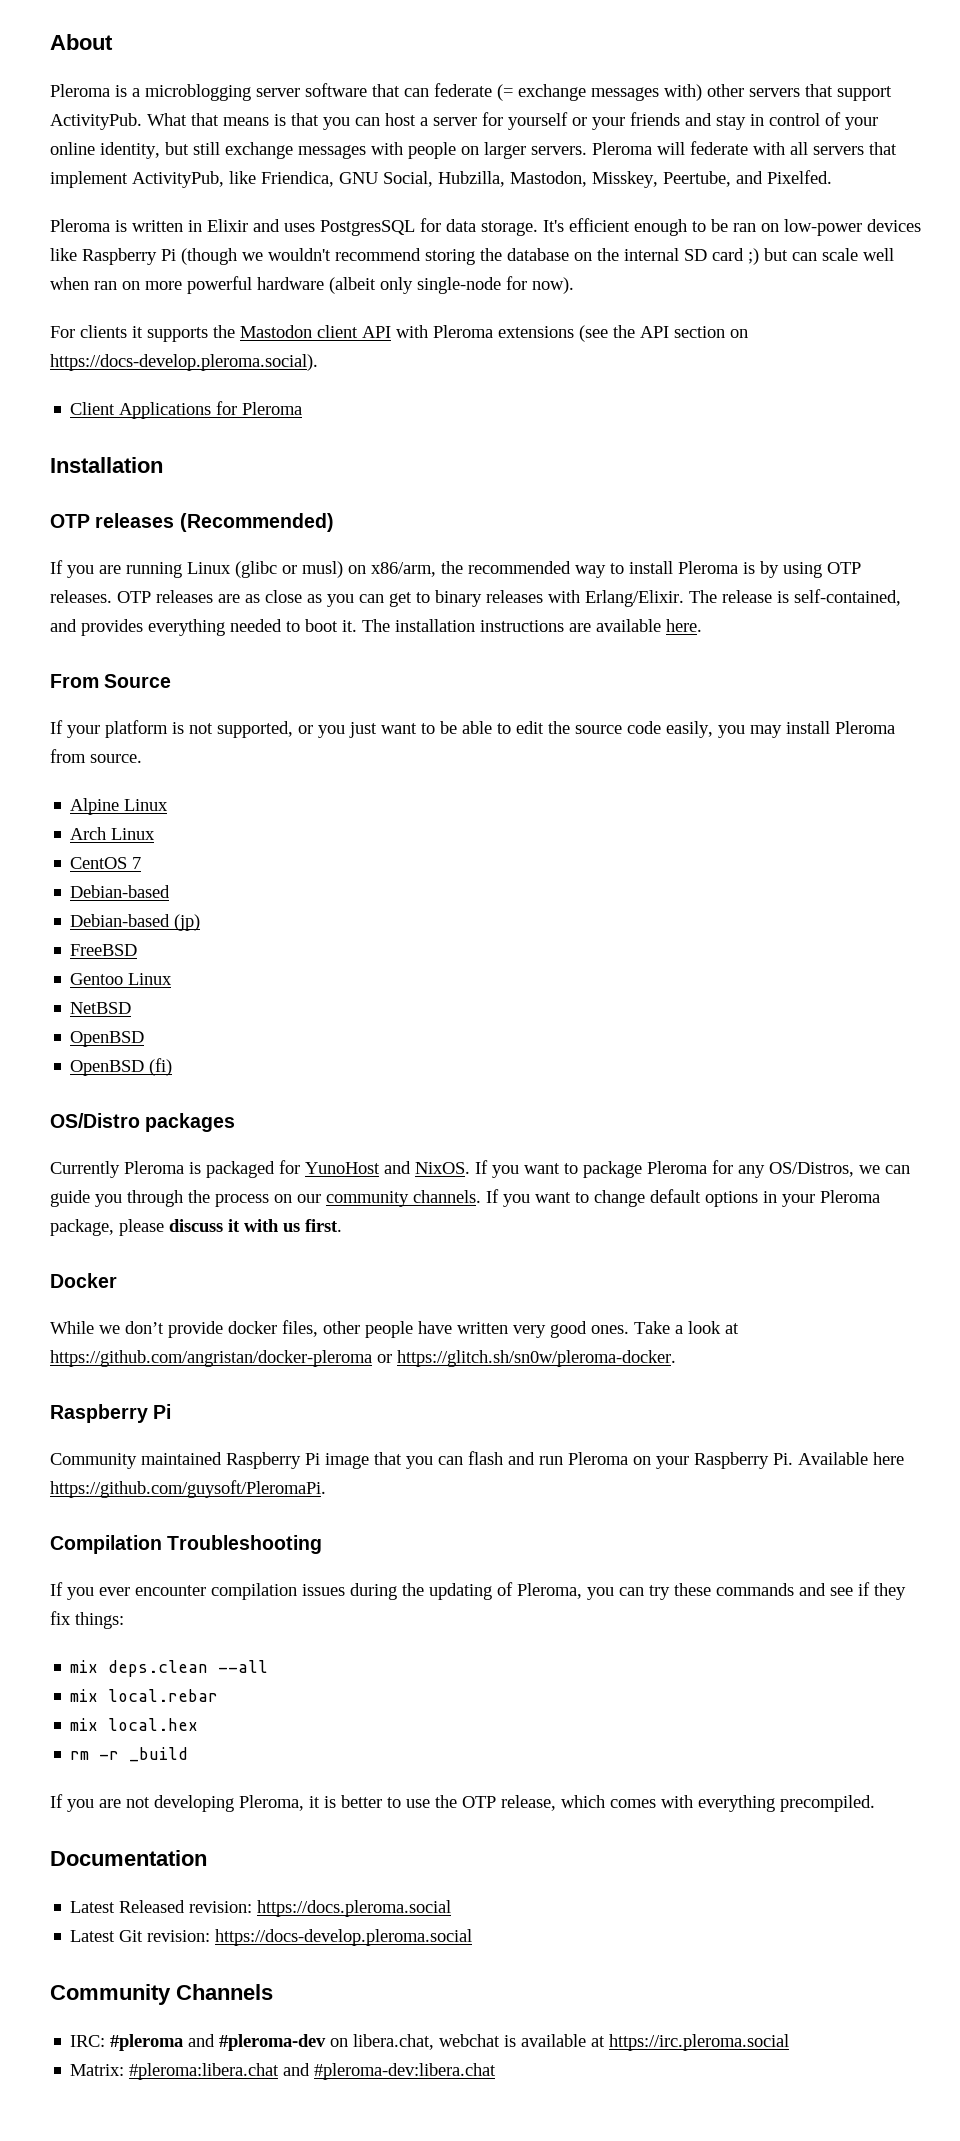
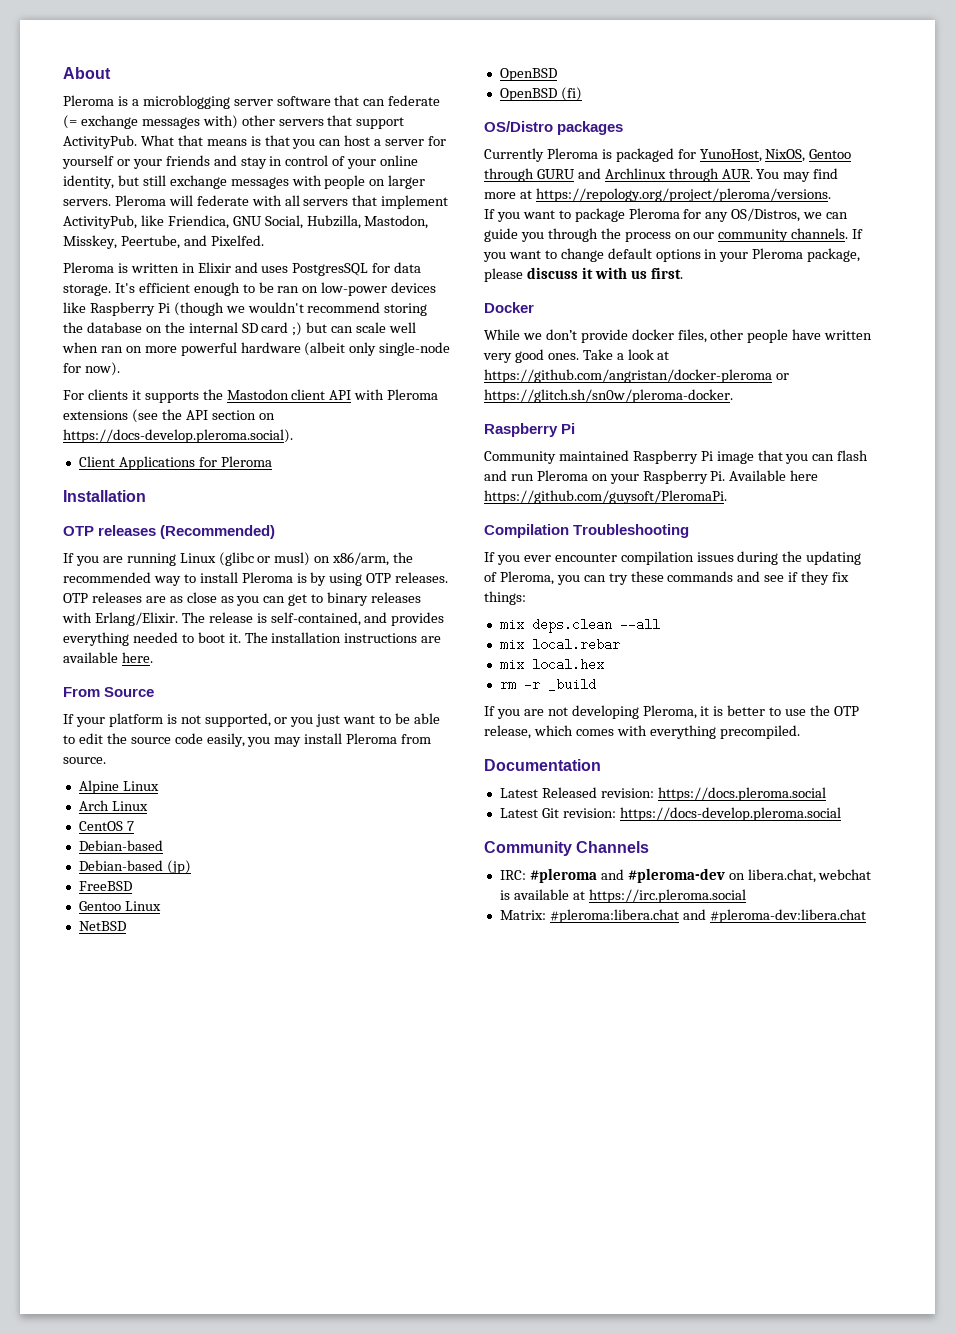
- Currently Pleroma is packaged for YunoHost and NixOS. If you want to package Pleroma for any OS/Distros, we can guide you through the process on our community channels.
+ Currently Pleroma is packaged for YunoHost, NixOS, Gentoo through GURU and Archlinux through AUR. You may find more at https://repology.org/project/pleroma/versions.
+ If you want to package Pleroma for any OS/Distros, we can guide you through the process on our community channels.

